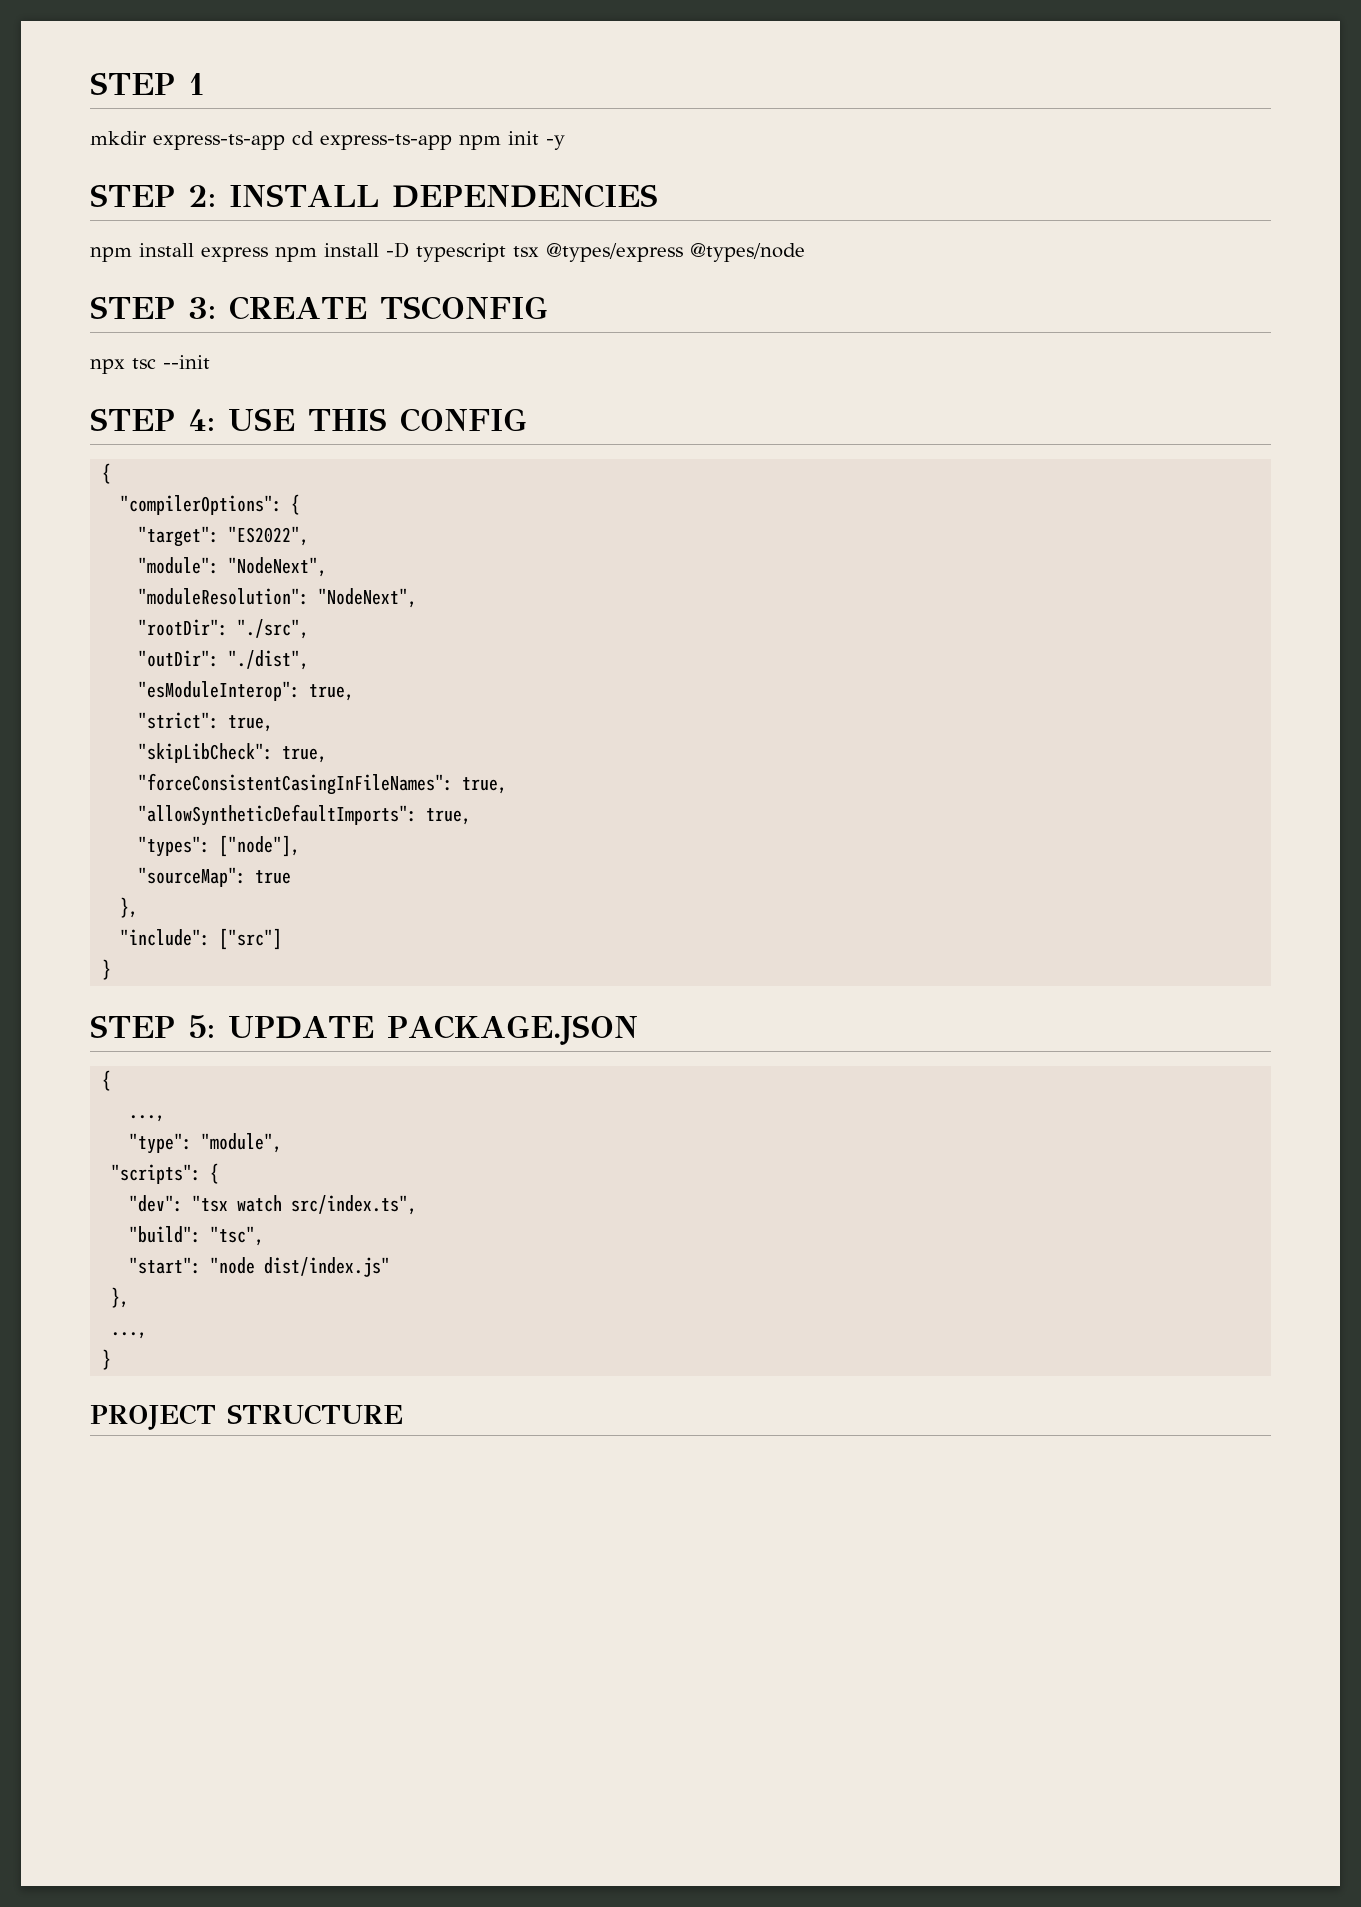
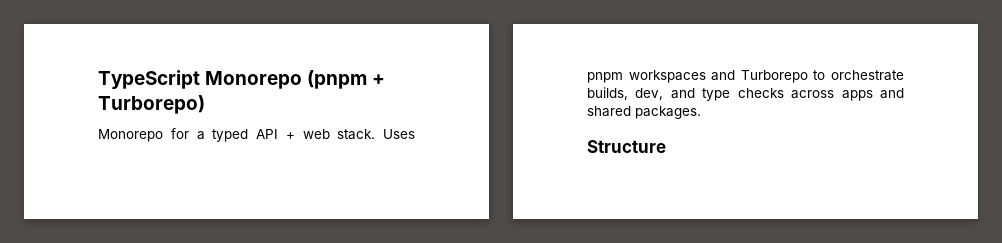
- STEP 1
- mkdir express-ts-app cd express-ts-app npm init -y
- STEP 2: INSTALL DEPENDENCIES
- npm install express npm install -D typescript tsx @types/express @types/node
- STEP 3: CREATE TSCONFIG
- npx tsc --init
- STEP 4: USE THIS CONFIG
- {
- "compilerOptions": {
- "target": "ES2022",
- "module": "NodeNext",
- "moduleResolution": "NodeNext",
- "rootDir": "./src",
- "outDir": "./dist",
- "esModuleInterop": true,
- "strict": true,
- "skipLibCheck": true,
- "forceConsistentCasingInFileNames": true,
- "allowSyntheticDefaultImports": true,
- "types": ["node"],
- "sourceMap": true
- },
- "include": ["src"]
- }
- STEP 5: UPDATE PACKAGE.JSON
- {
- ...,
- "type": "module",
- "scripts": {
- "dev": "tsx watch src/index.ts",
- "build": "tsc",
- "start": "node dist/index.js"
- },
- ...,
- }
- PROJECT STRUCTURE
+ TypeScript Monorepo (pnpm + Turborepo)
+ Monorepo for a typed API + web stack. Uses pnpm workspaces and Turborepo to orchestrate builds, dev, and type checks across apps and shared packages.
+ Structure

